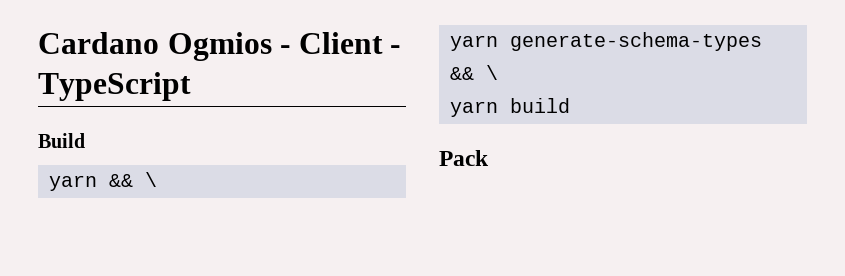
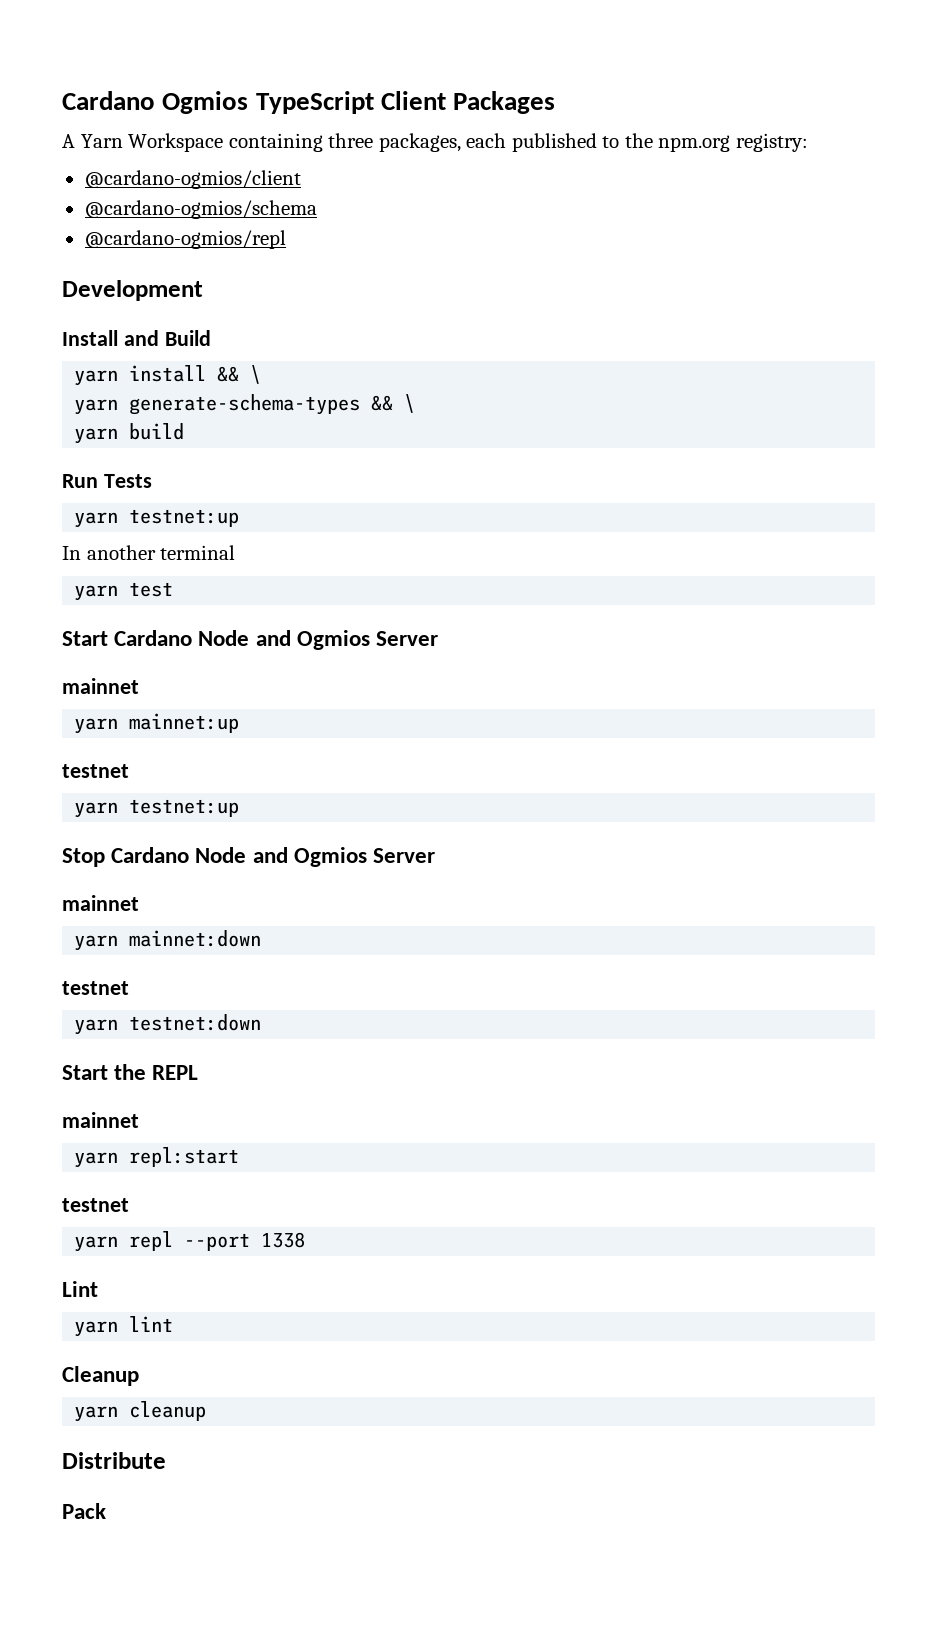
- Cardano Ogmios - Client - TypeScript
- Build
+ Cardano Ogmios TypeScript Client Packages
+ A Yarn Workspace containing three packages, each published to the npm.org registry:
+ @cardano-ogmios/client
+ @cardano-ogmios/schema
+ @cardano-ogmios/repl
+ Development
+ Install and Build
- yarn && \
+ yarn install && \
+ Run Tests
+ yarn testnet:up
+ In another terminal
+ yarn test
+ Start Cardano Node and Ogmios Server
+ mainnet
+ yarn mainnet:up
+ testnet
+ yarn testnet:up
+ Stop Cardano Node and Ogmios Server
+ mainnet
+ yarn mainnet:down
+ testnet
+ yarn testnet:down
+ Start the REPL
+ mainnet
+ yarn repl:start
+ testnet
+ yarn repl --port 1338
+ Lint
+ yarn lint
+ Cleanup
+ yarn cleanup
+ Distribute

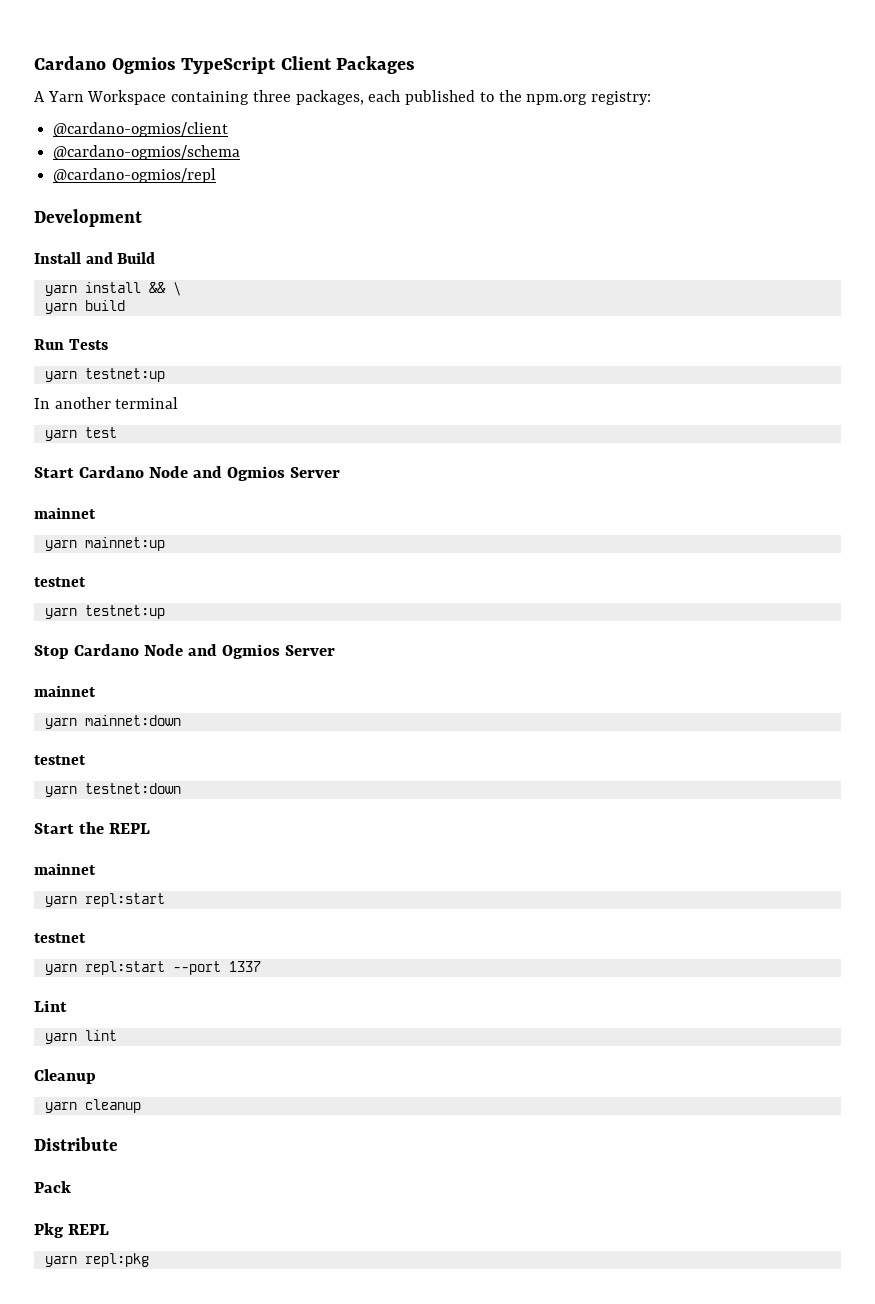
- yarn generate-schema-types && \
- yarn repl --port 1338
+ yarn repl:start --port 1337
+ Pkg REPL
+ yarn repl:pkg

